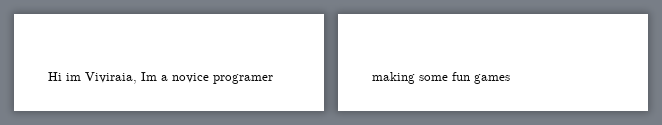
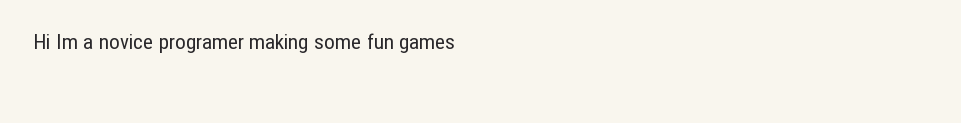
- Hi im Viviraia, Im a novice programer making some fun games
+ Hi Im a novice programer making some fun games

